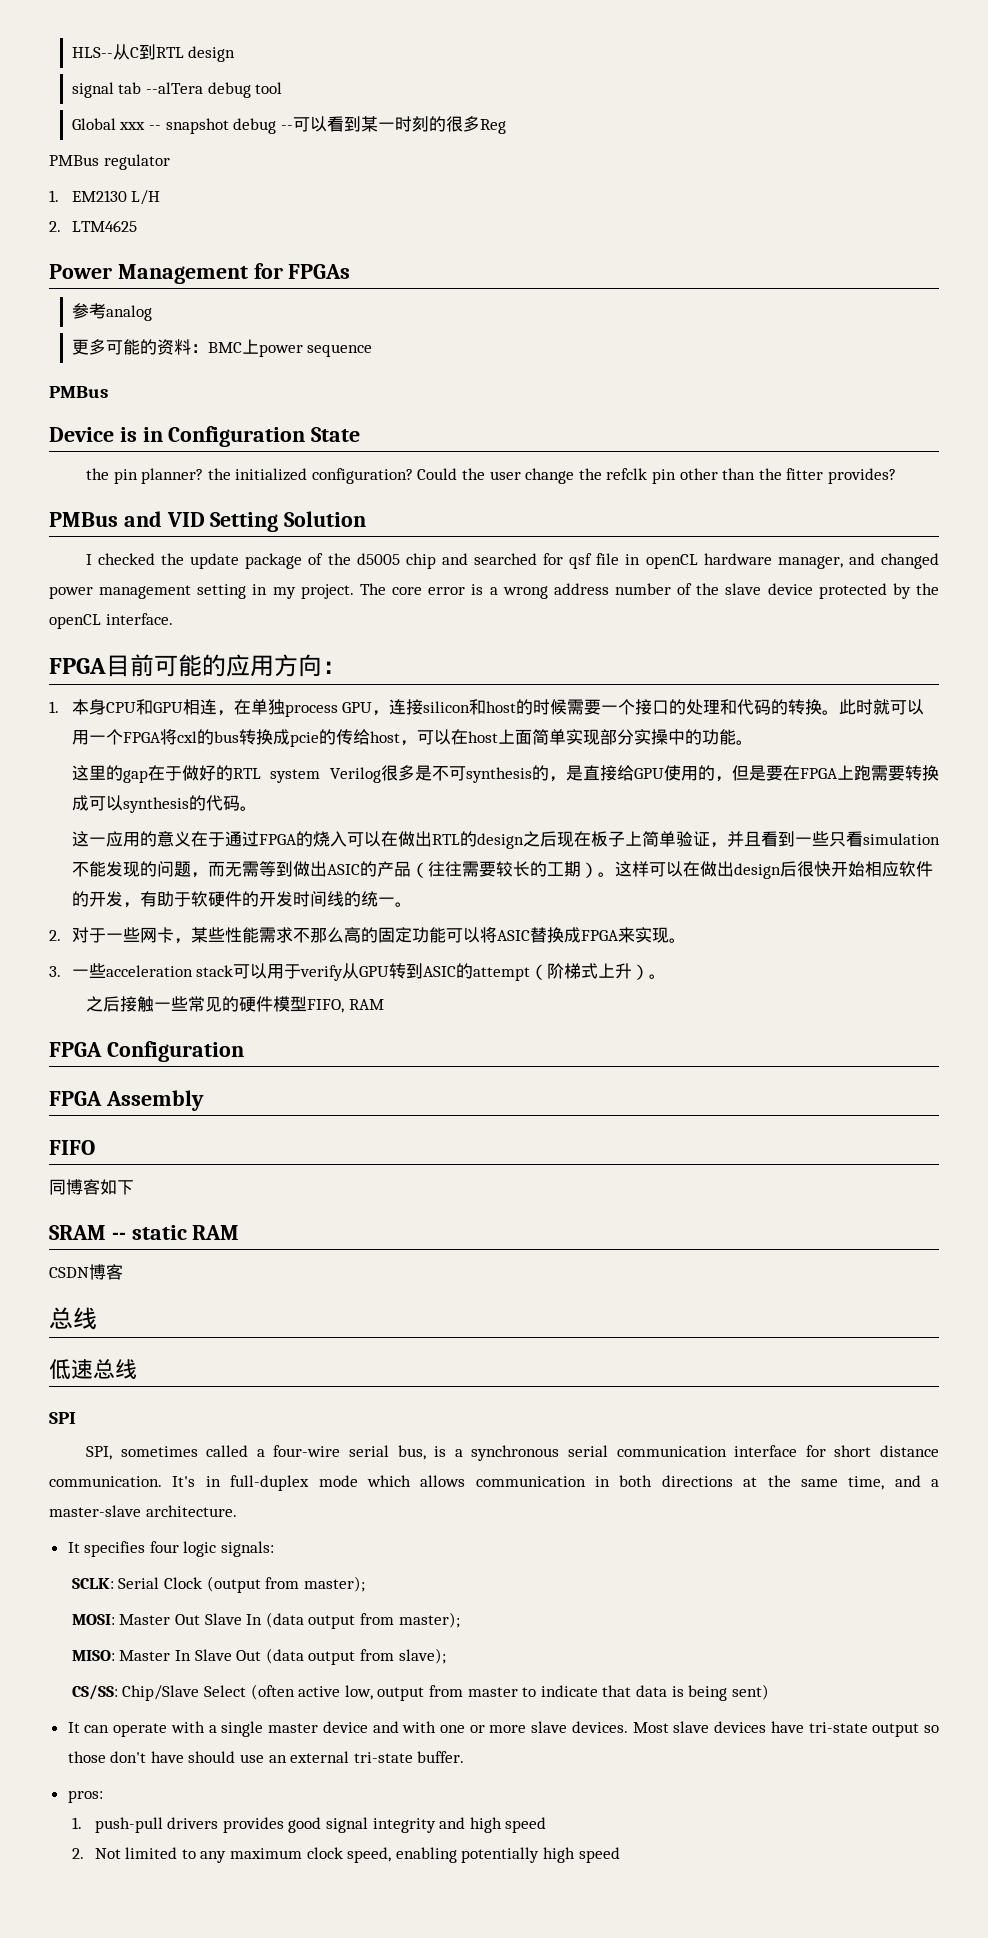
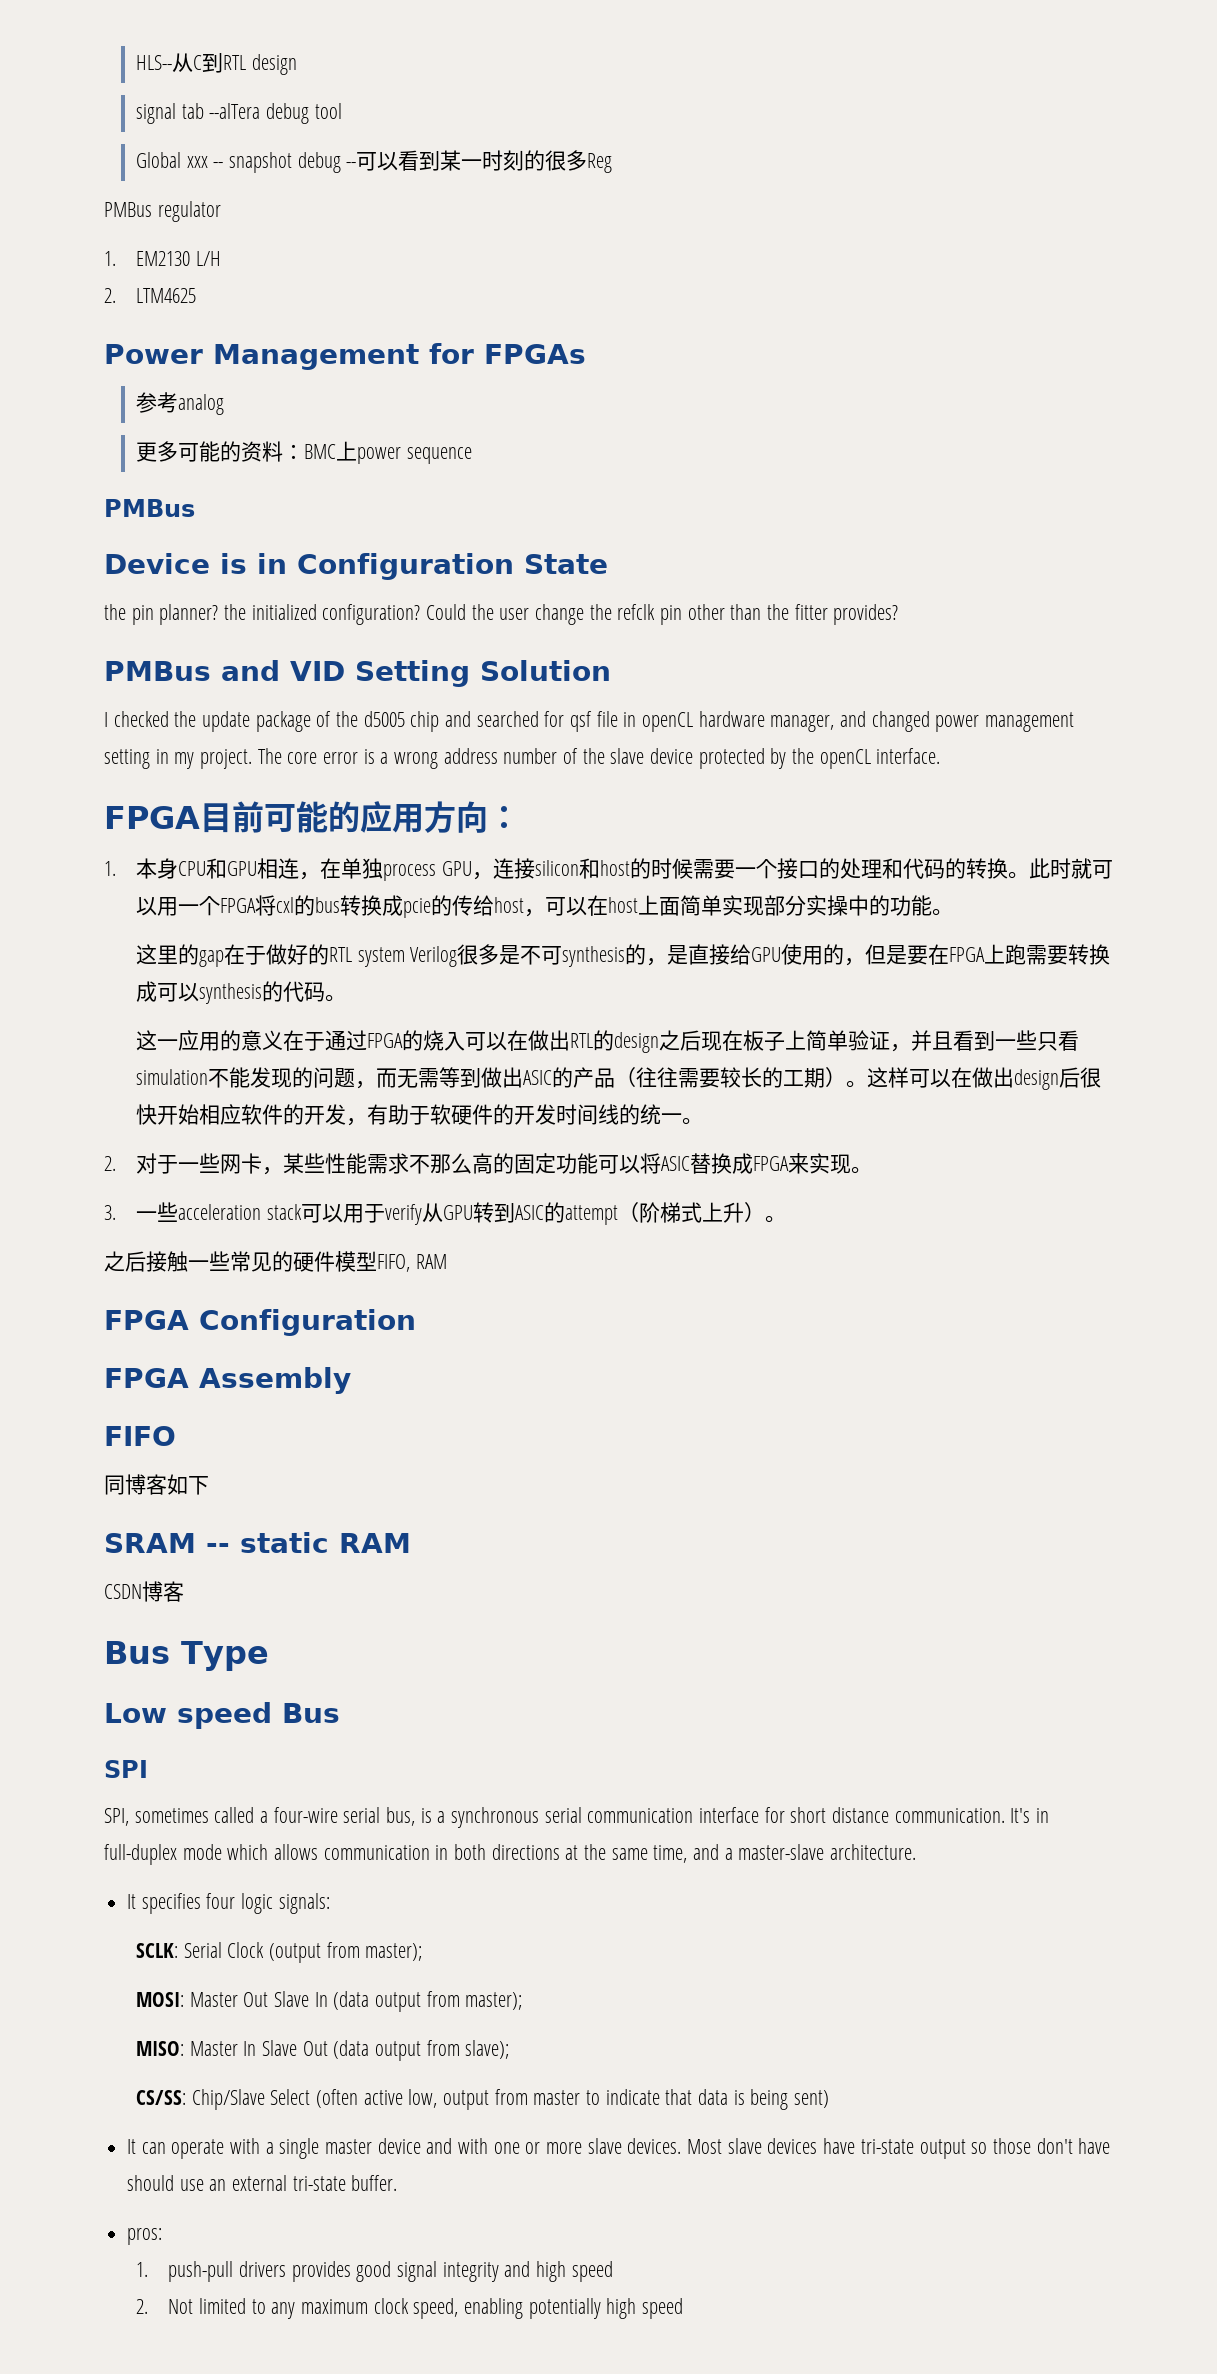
  CSDN博客
- 总线
- 低速总线
+ Bus Type
+ Low speed Bus

